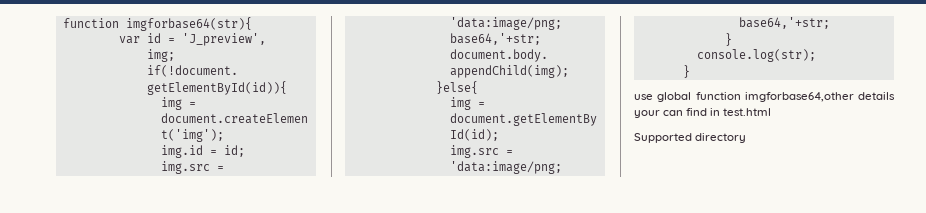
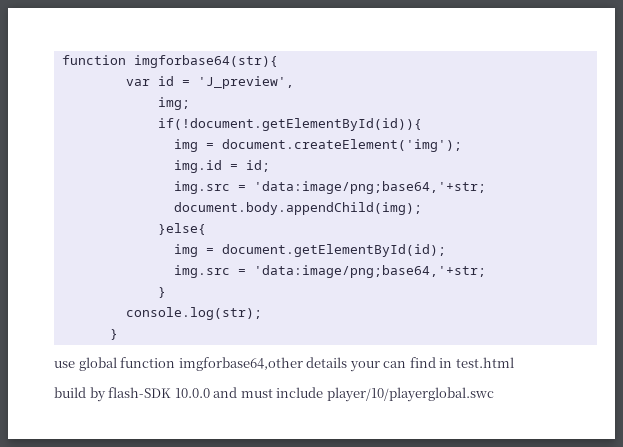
- Supported directory
+ build by flash-SDK 10.0.0 and must include player/10/playerglobal.swc

